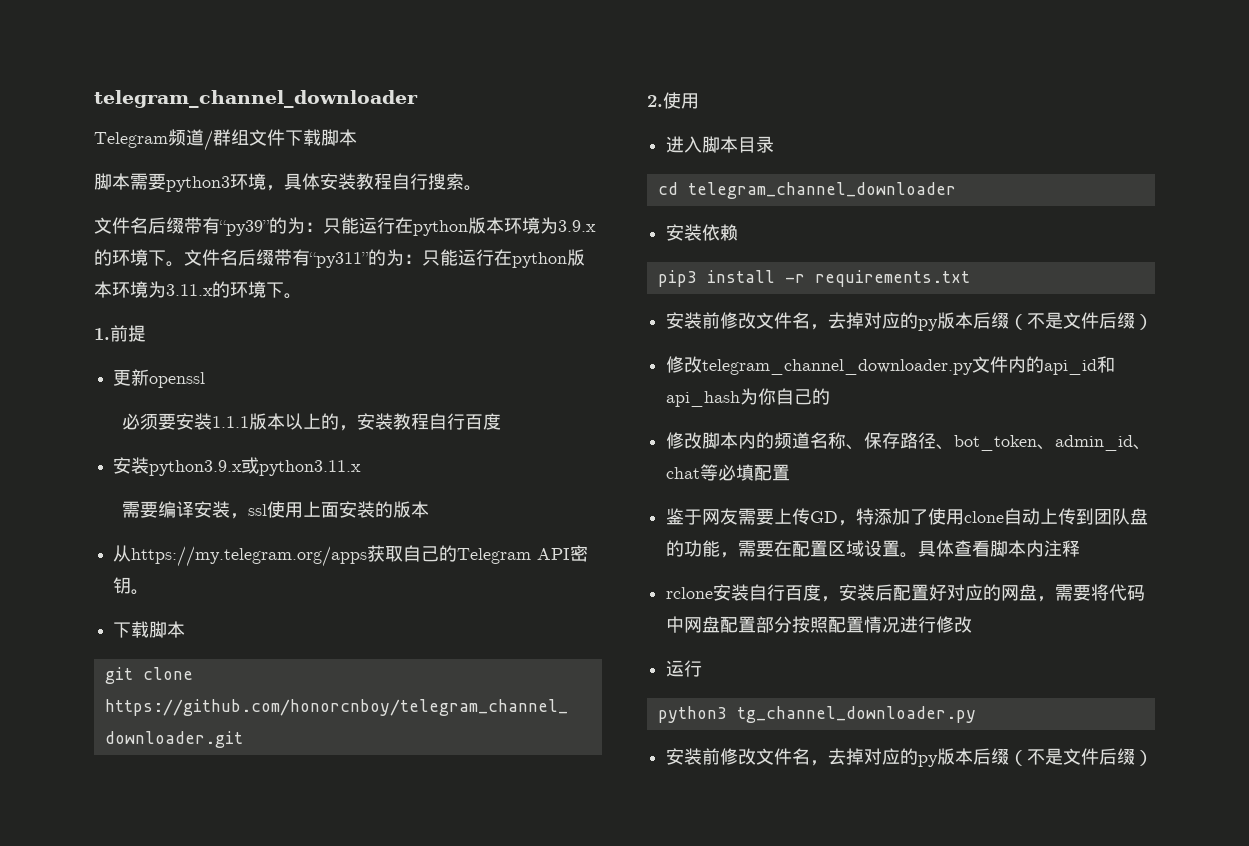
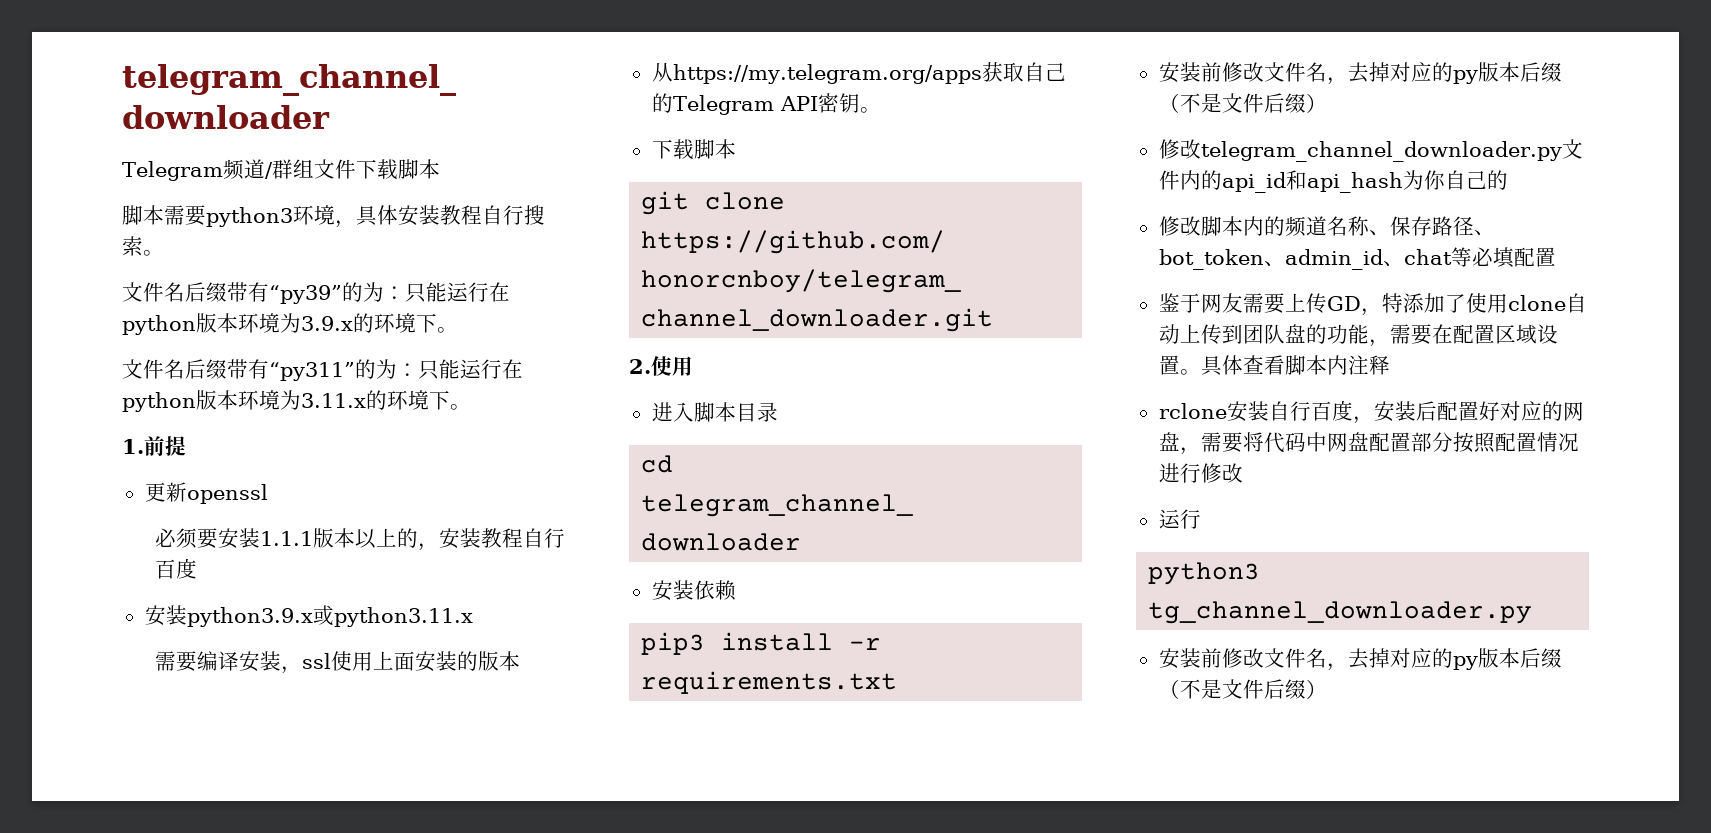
- 文件名后缀带有“py39”的为：只能运行在python版本环境为3.9.x的环境下。文件名后缀带有“py311”的为：只能运行在python版本环境为3.11.x的环境下。
+ 文件名后缀带有“py39”的为：只能运行在python版本环境为3.9.x的环境下。
+ 文件名后缀带有“py311”的为：只能运行在python版本环境为3.11.x的环境下。

